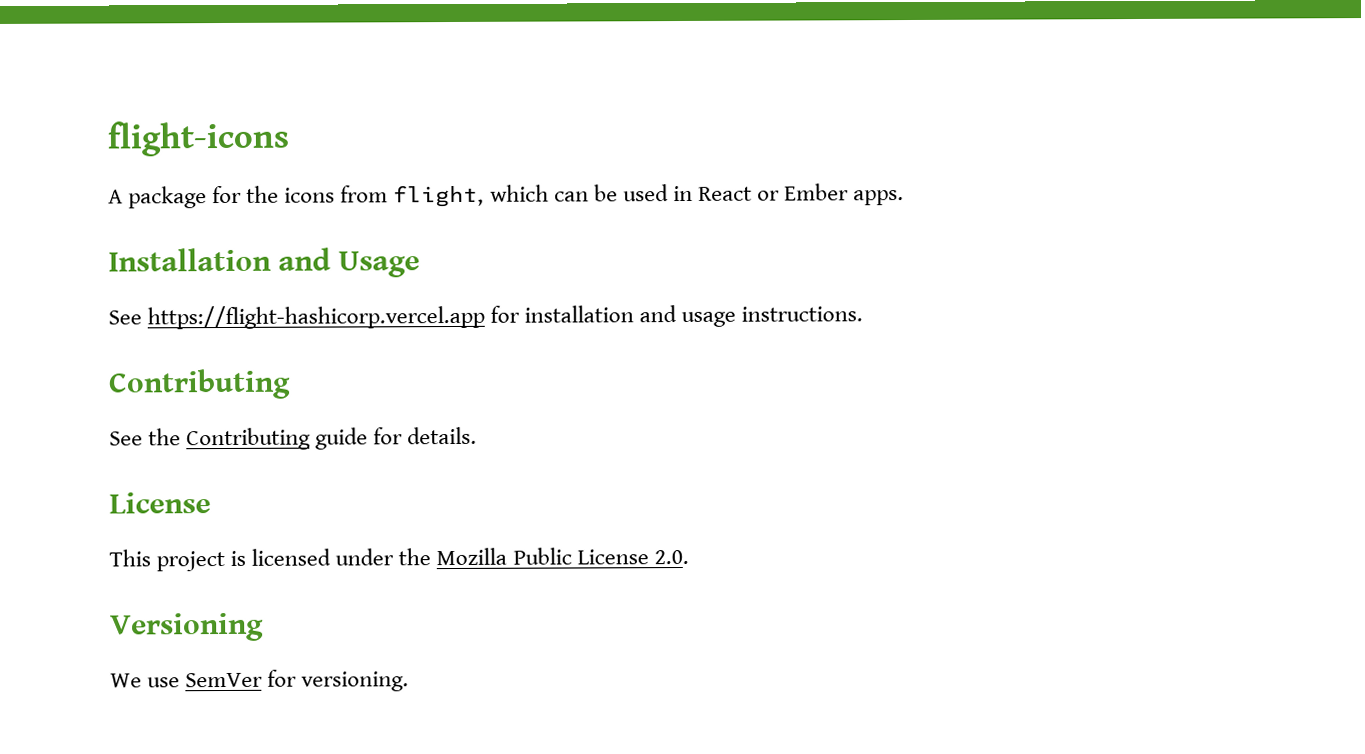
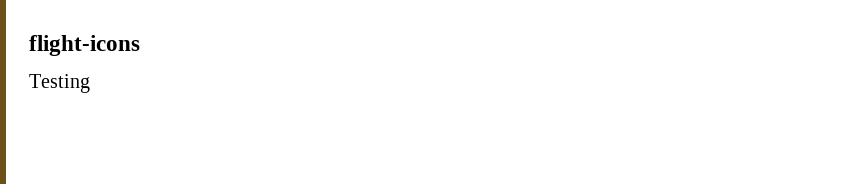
- A package for the icons from flight, which can be used in React or Ember apps.
- Installation and Usage
- See https://flight-hashicorp.vercel.app for installation and usage instructions.
- Contributing
- See the Contributing guide for details.
- License
- This project is licensed under the Mozilla Public License 2.0.
- Versioning
- We use SemVer for versioning.
+ Testing

